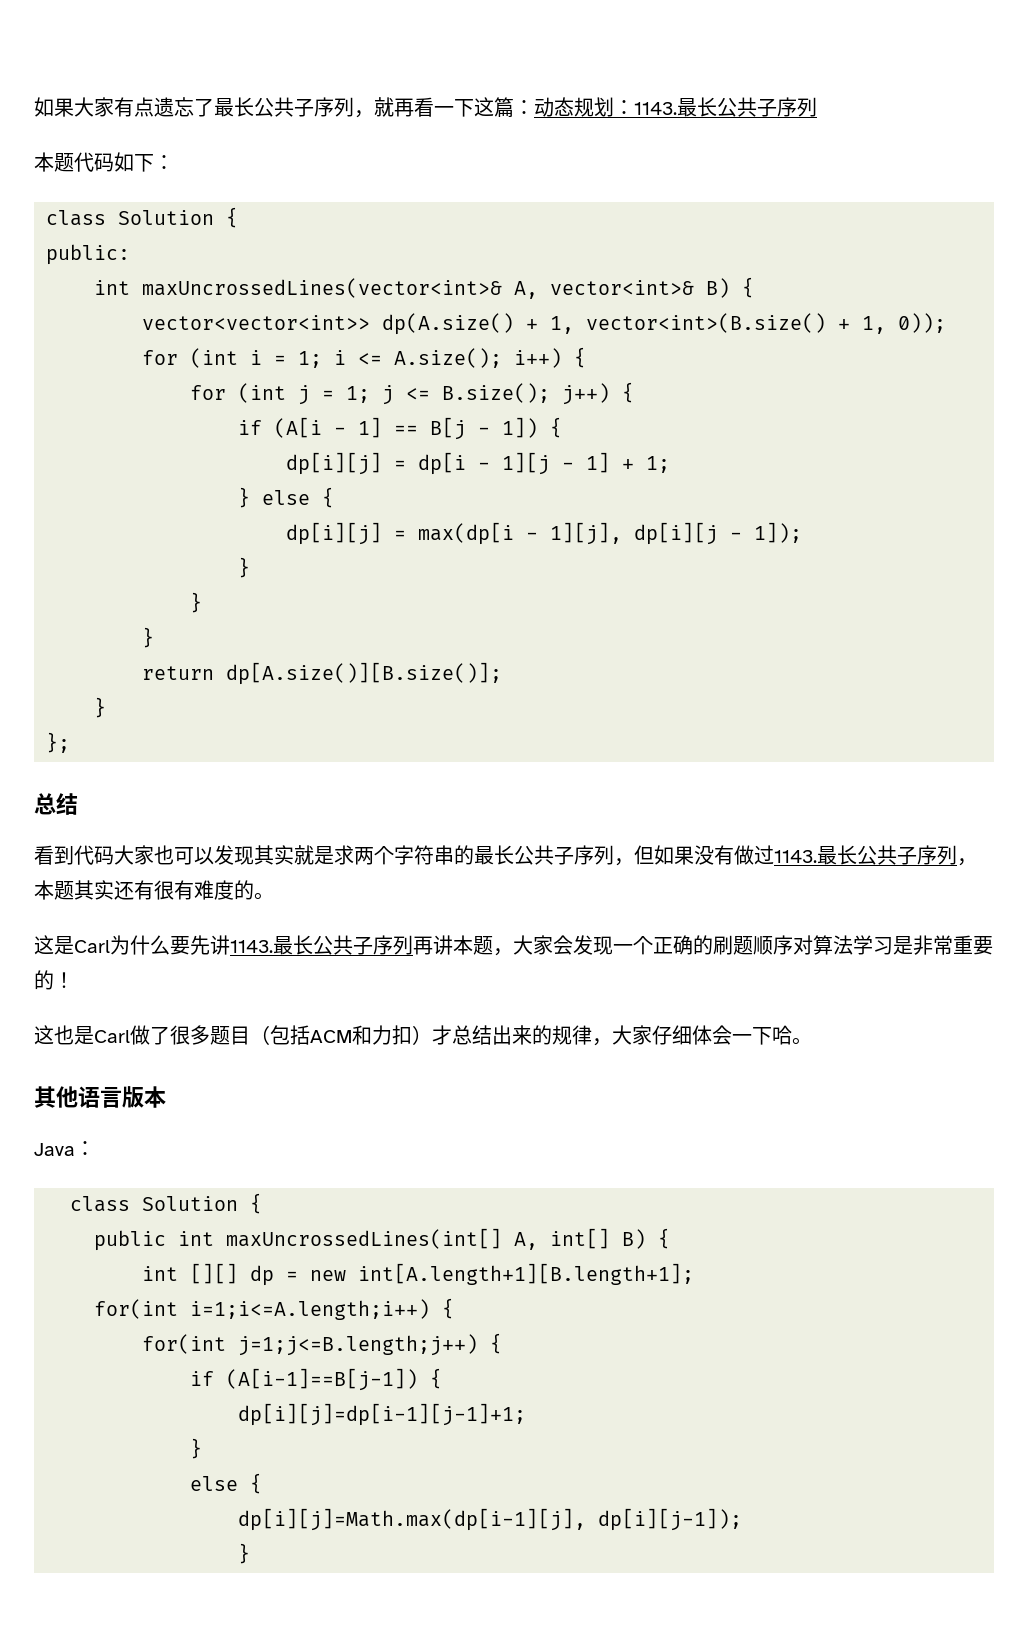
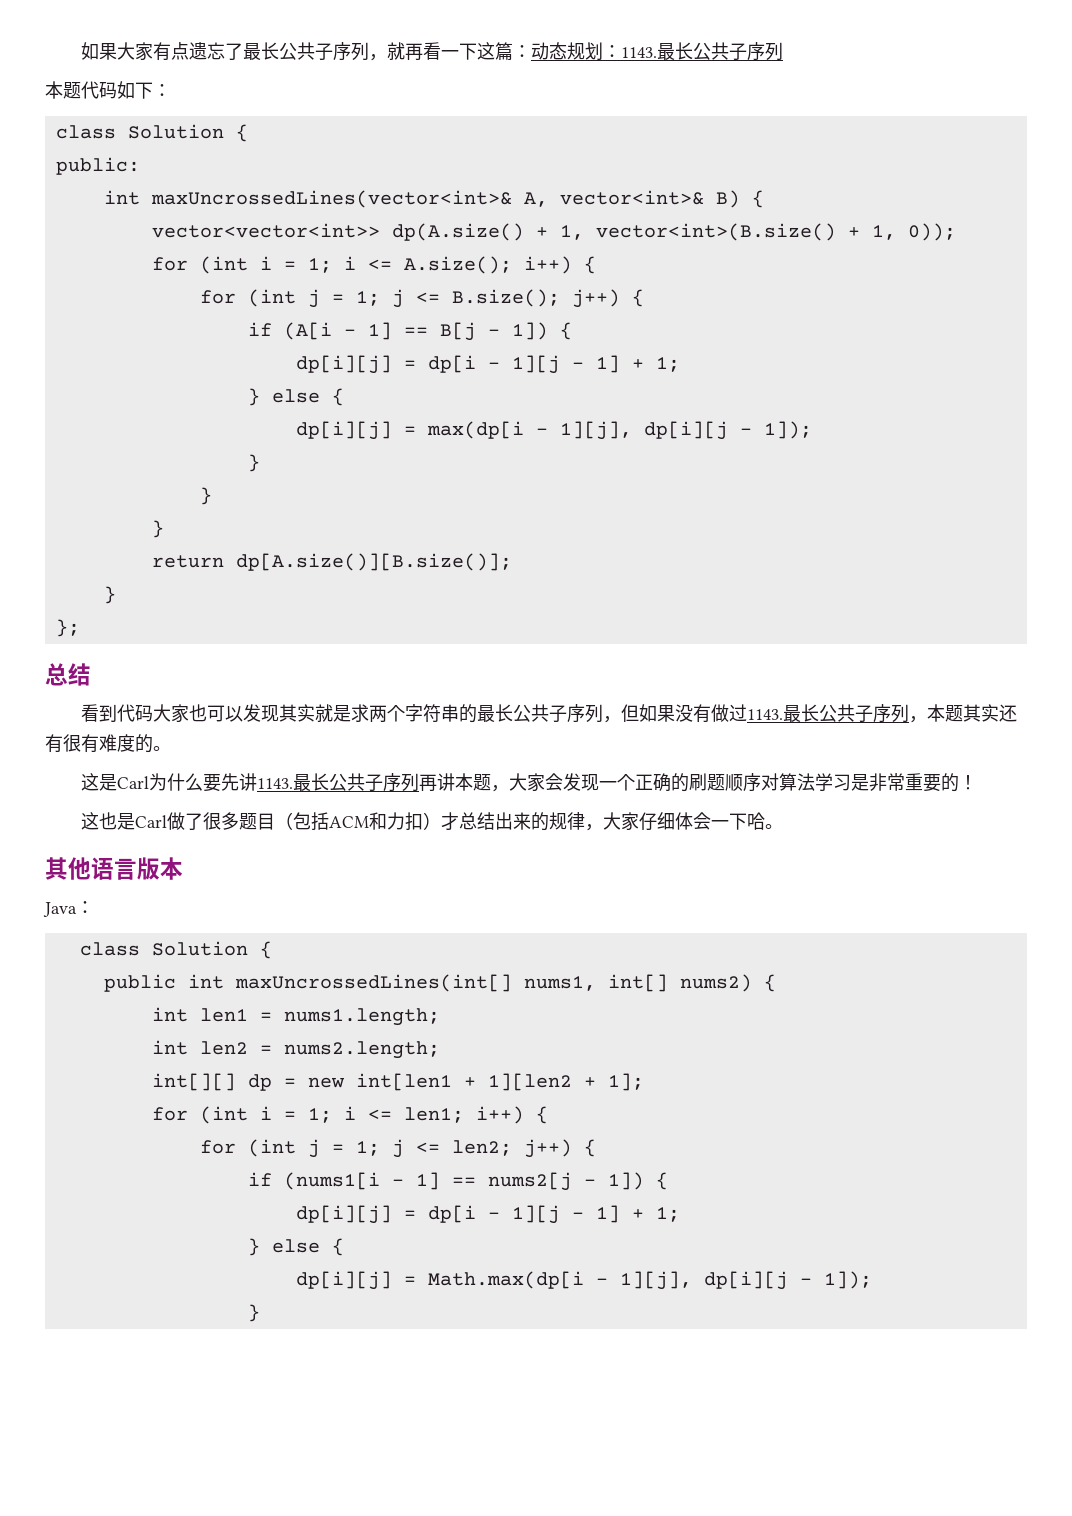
- public int maxUncrossedLines(int[] A, int[] B) {
+ public int maxUncrossedLines(int[] nums1, int[] nums2) {
- int [][] dp = new int[A.length+1][B.length+1];
- for(int i=1;i<=A.length;i++) {
- for(int j=1;j<=B.length;j++) {
- if (A[i-1]==B[j-1]) {
- dp[i][j]=dp[i-1][j-1]+1;
- }
- else {
- dp[i][j]=Math.max(dp[i-1][j], dp[i][j-1]);
+ int len1 = nums1.length;
+ int len2 = nums2.length;
+ int[][] dp = new int[len1 + 1][len2 + 1];
+ for (int i = 1; i <= len1; i++) {
+ for (int j = 1; j <= len2; j++) {
+ if (nums1[i - 1] == nums2[j - 1]) {
+ dp[i][j] = dp[i - 1][j - 1] + 1;
+ } else {
+ dp[i][j] = Math.max(dp[i - 1][j], dp[i][j - 1]);

